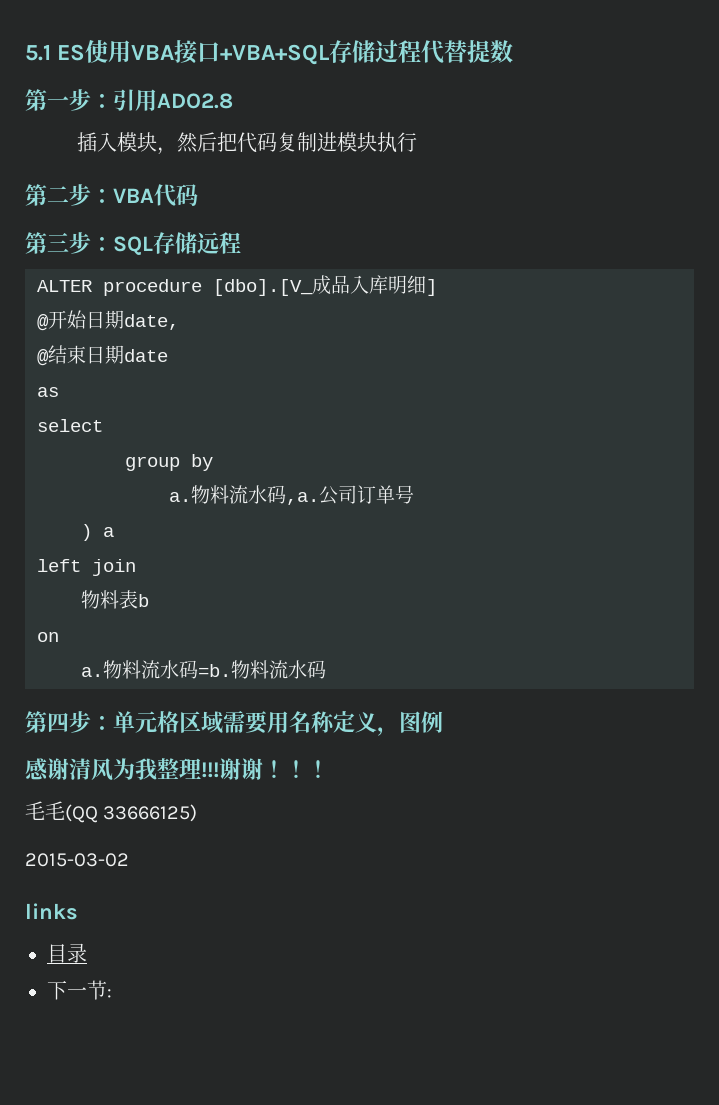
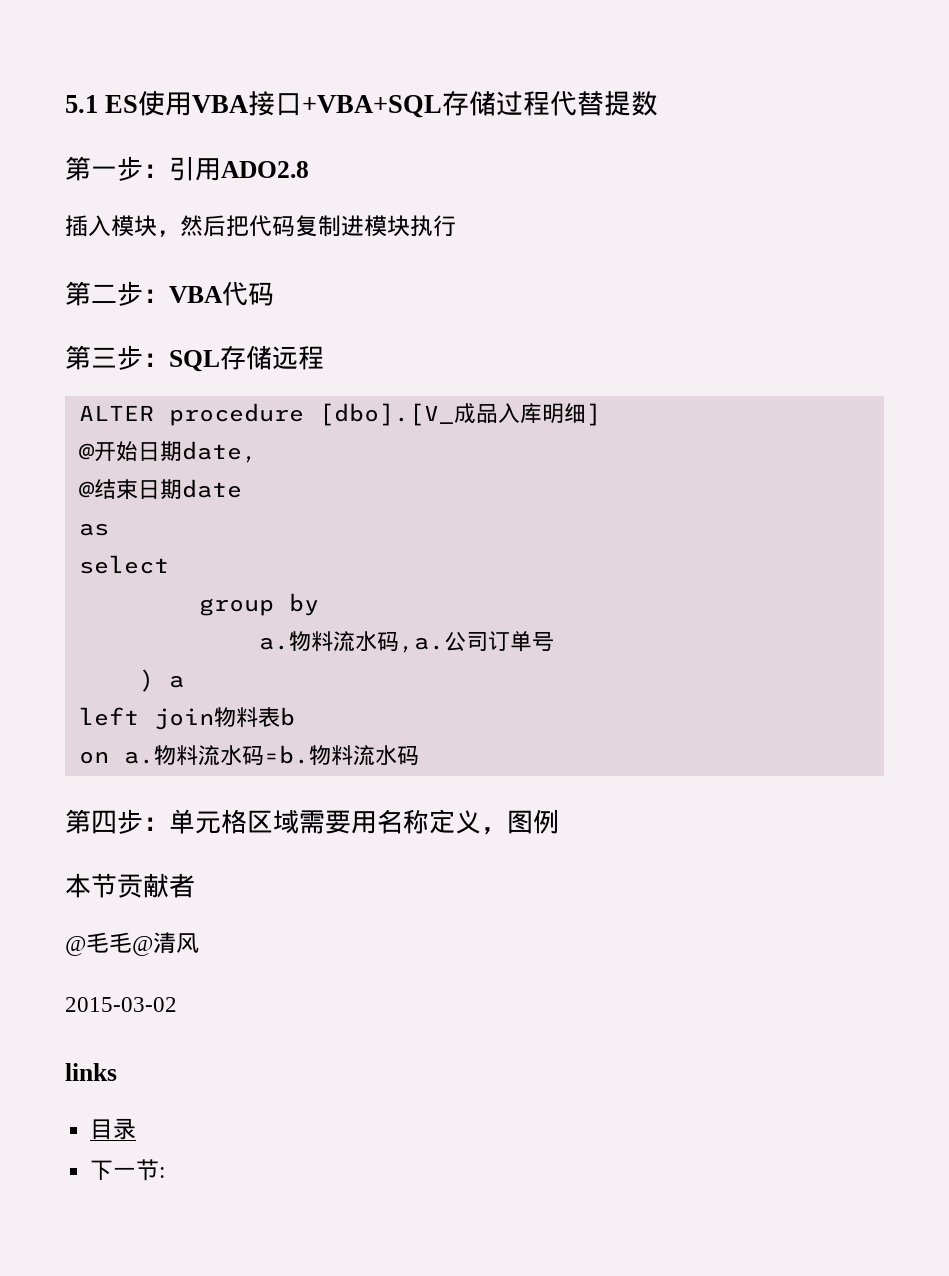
- left join
- 物料表b
+ left join物料表b
- on
- a.
+ on a.
- 感谢清风为我整理!!!谢谢！！！
- 毛毛(QQ 33666125)
+ 本节贡献者
+ @毛毛@清风

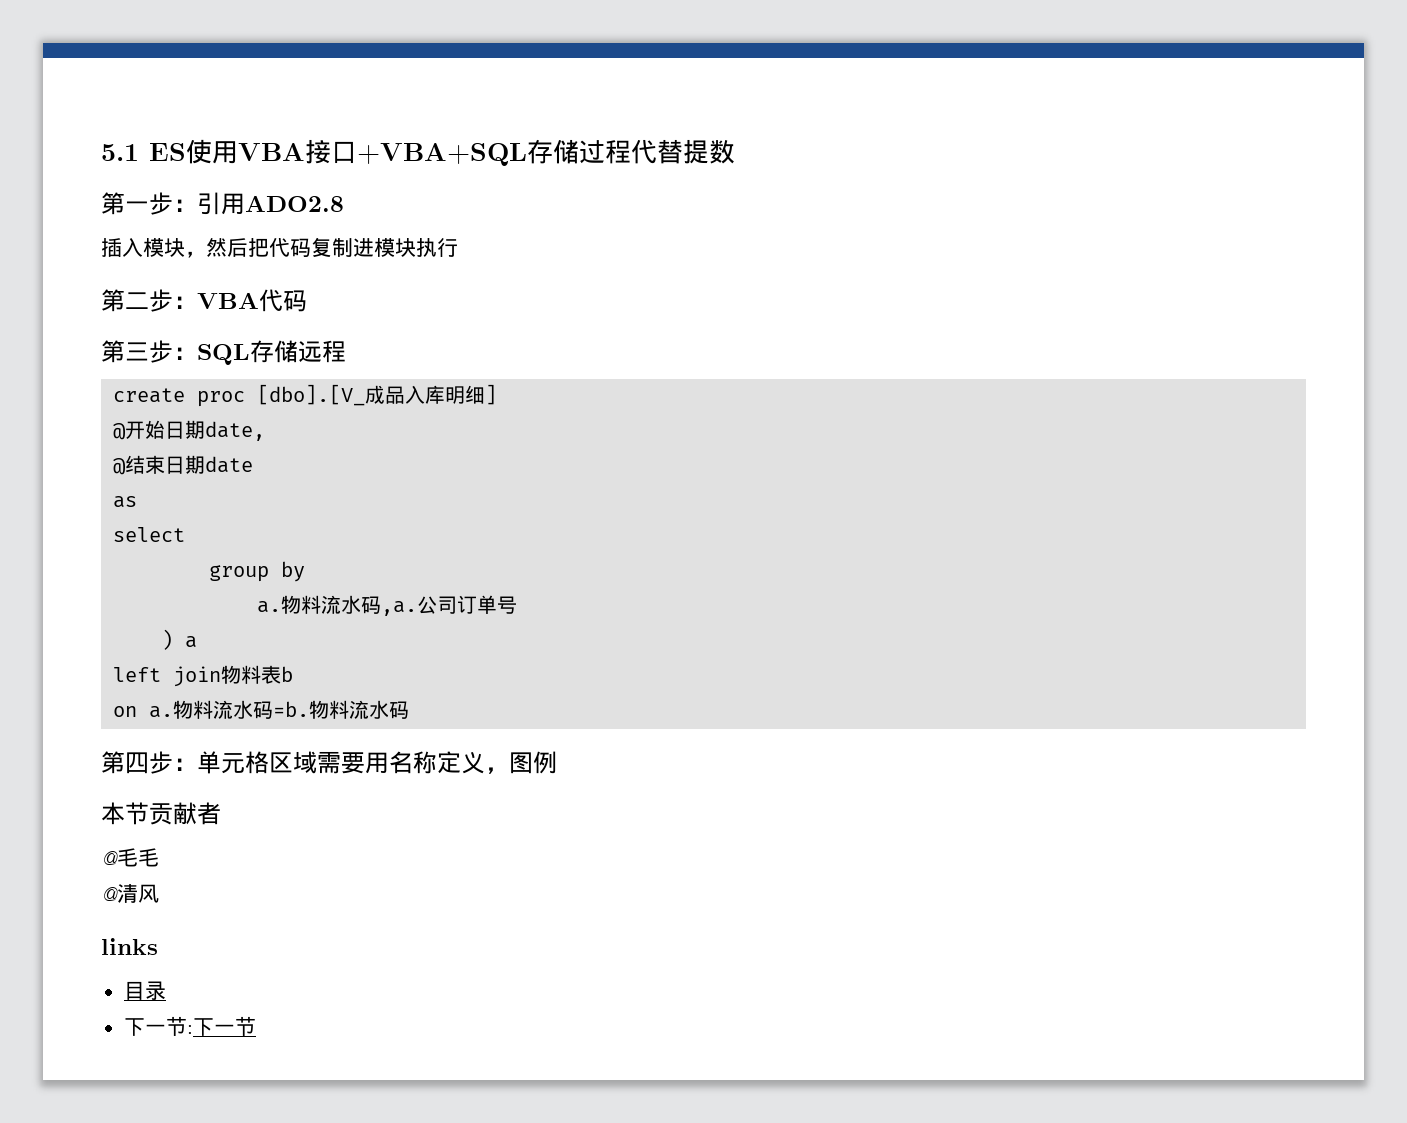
- ALTER procedure [dbo].[V_成品入库明细]
+ create proc [dbo].[V_成品入库明细]
- @毛毛@清风
+ @毛毛
+ @清风
- 2015-03-02
- 下一节:
+ 下一节:下一节

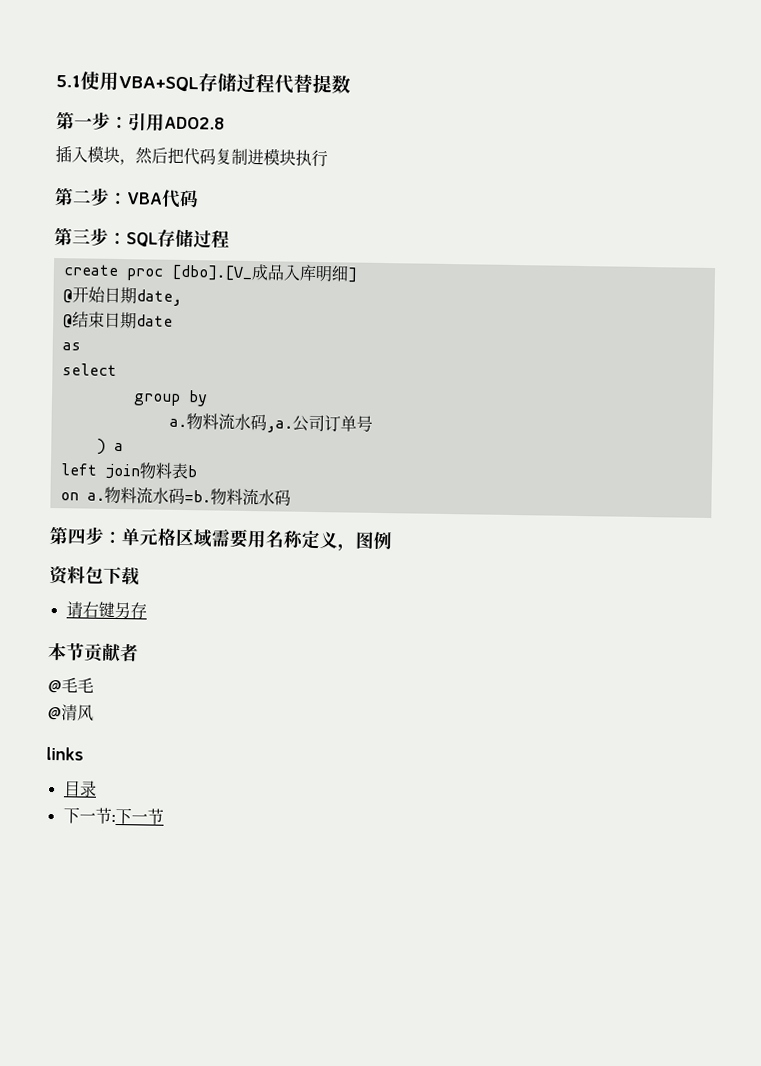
- 5.1 ES使用VBA接口+VBA+SQL存储过程代替提数
+ 5.1使用VBA+SQL存储过程代替提数
- 第三步：SQL存储远程
+ 第三步：SQL存储过程
+ 资料包下载
+ 请右键另存

